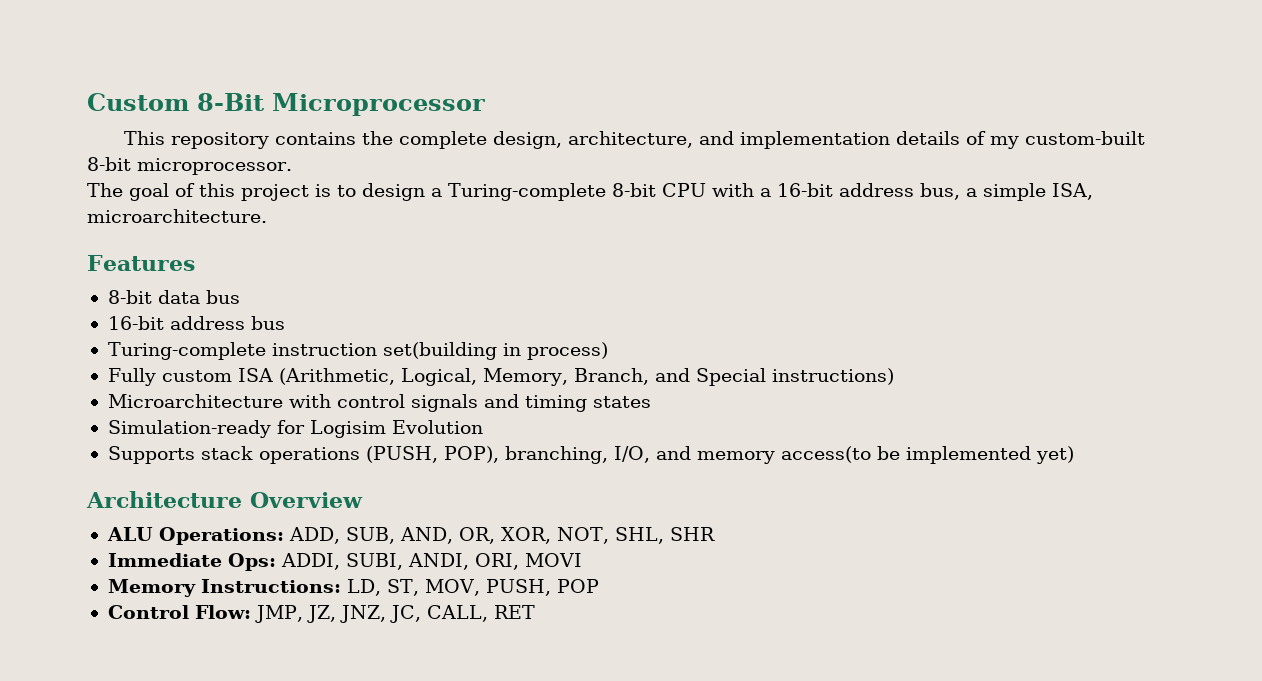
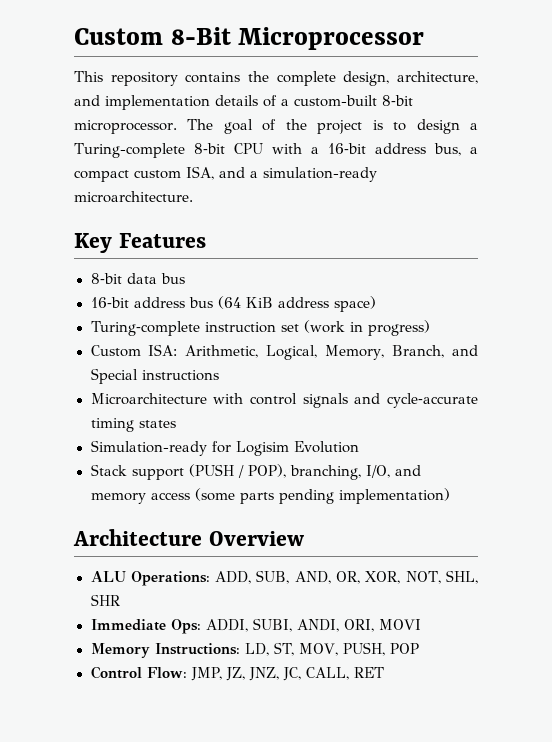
- This repository contains the complete design, architecture, and implementation details of my custom-built 8‑bit microprocessor.
- The goal of this project is to design a Turing-complete 8‑bit CPU with a 16‑bit address bus, a simple ISA, microarchitecture.
+ This repository contains the complete design, architecture, and implementation details of a custom-built 8‑bit microprocessor. The goal of the project is to design a Turing-complete 8‑bit CPU with a 16‑bit address bus, a compact custom ISA, and a simulation-ready microarchitecture.
- Features
+ Key Features
- 16‑bit address bus
- Turing-complete instruction set(building in process)
- Fully custom ISA (Arithmetic, Logical, Memory, Branch, and Special instructions)
+ 16‑bit address bus (64 KiB address space)
+ Turing‑complete instruction set (work in progress)
+ Custom ISA: Arithmetic, Logical, Memory, Branch, and Special instructions
- Microarchitecture with control signals and timing states
+ Microarchitecture with control signals and cycle‑accurate timing states
- Supports stack operations (PUSH, POP), branching, I/O, and memory access(to be implemented yet)
+ Stack support (PUSH / POP), branching, I/O, and memory access (some parts pending implementation)

